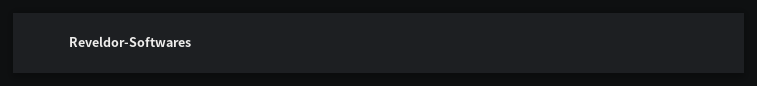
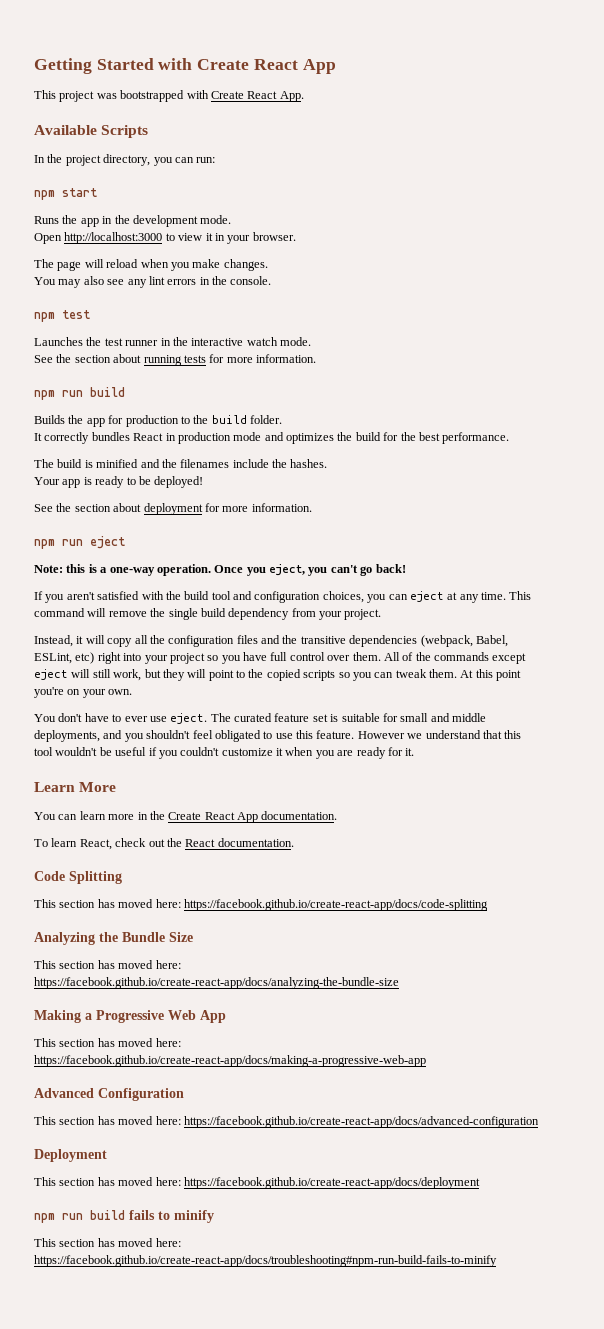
- Reveldor-Softwares
+ Getting Started with Create React App
+ This project was bootstrapped with Create React App.
+ Available Scripts
+ In the project directory, you can run:
+ npm start
+ Runs the app in the development mode.
+ Open http://localhost:3000 to view it in your browser.
+ The page will reload when you make changes.
+ You may also see any lint errors in the console.
+ npm test
+ Launches the test runner in the interactive watch mode.
+ See the section about running tests for more information.
+ npm run build
+ Builds the app for production to the build folder.
+ It correctly bundles React in production mode and optimizes the build for the best performance.
+ The build is minified and the filenames include the hashes.
+ Your app is ready to be deployed!
+ See the section about deployment for more information.
+ npm run eject
+ Note: this is a one-way operation. Once you eject, you can't go back!
+ If you aren't satisfied with the build tool and configuration choices, you can eject at any time. This command will remove the single build dependency from your project.
+ Instead, it will copy all the configuration files and the transitive dependencies (webpack, Babel, ESLint, etc) right into your project so you have full control over them. All of the commands except eject will still work, but they will point to the copied scripts so you can tweak them. At this point you're on your own.
+ You don't have to ever use eject. The curated feature set is suitable for small and middle deployments, and you shouldn't feel obligated to use this feature. However we understand that this tool wouldn't be useful if you couldn't customize it when you are ready for it.
+ Learn More
+ You can learn more in the Create React App documentation.
+ To learn React, check out the React documentation.
+ Code Splitting
+ This section has moved here: https://facebook.github.io/create-react-app/docs/code-splitting
+ Analyzing the Bundle Size
+ This section has moved here: https://facebook.github.io/create-react-app/docs/analyzing-the-bundle-size
+ Making a Progressive Web App
+ This section has moved here: https://facebook.github.io/create-react-app/docs/making-a-progressive-web-app
+ Advanced Configuration
+ This section has moved here: https://facebook.github.io/create-react-app/docs/advanced-configuration
+ Deployment
+ This section has moved here: https://facebook.github.io/create-react-app/docs/deployment
+ npm run build fails to minify
+ This section has moved here: https://facebook.github.io/create-react-app/docs/troubleshooting#npm-run-build-fails-to-minify

